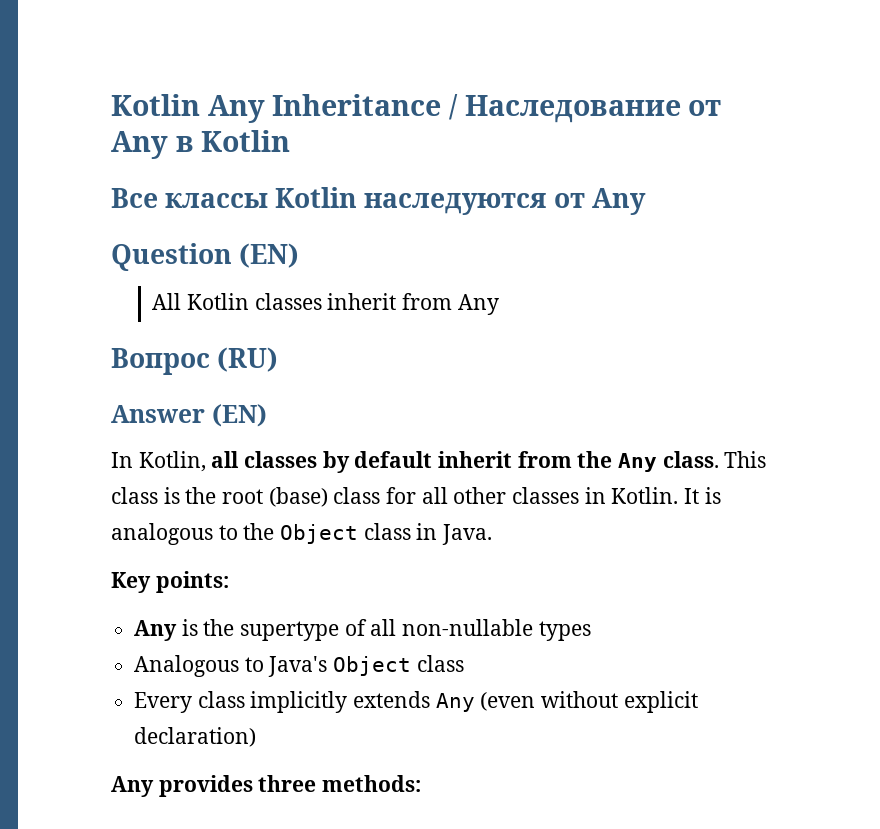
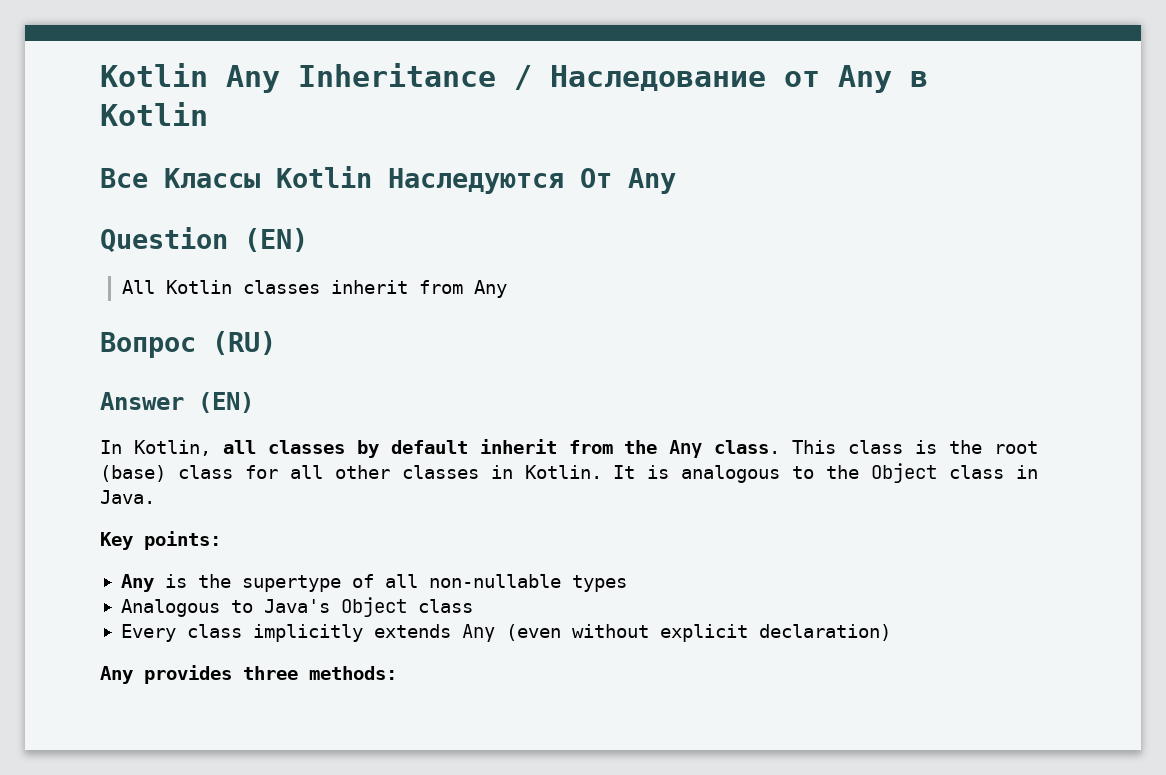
- Все классы Kotlin наследуются от Any
+ Все Классы Kotlin Наследуются От Any

